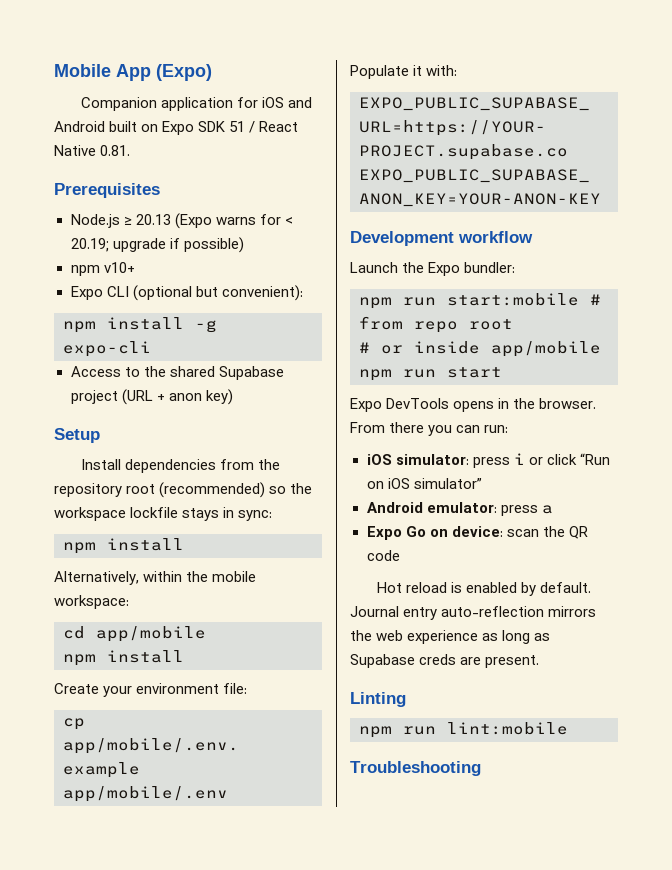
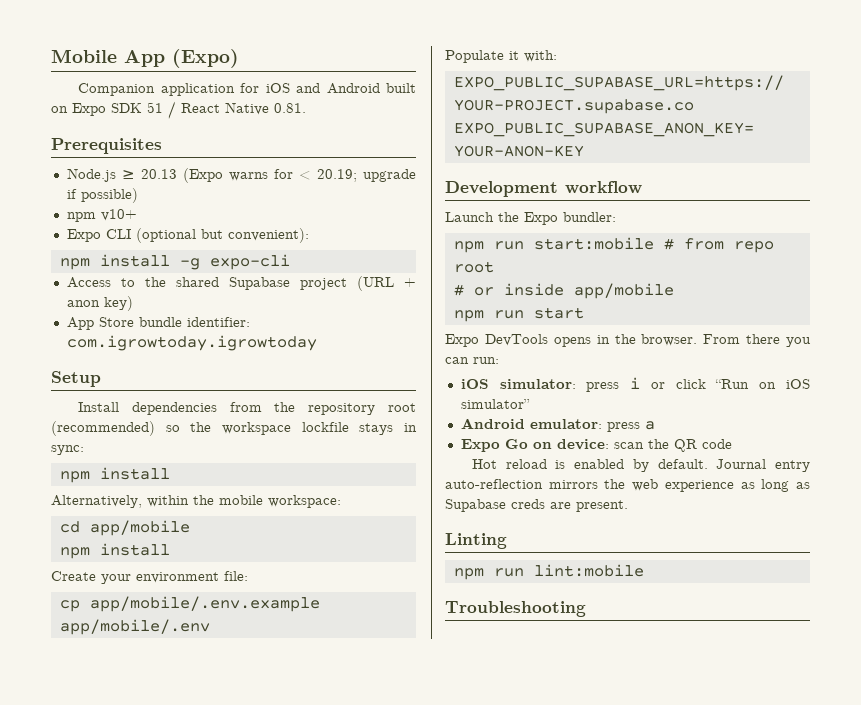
+ App Store bundle identifier: com.igrowtoday.igrowtoday

